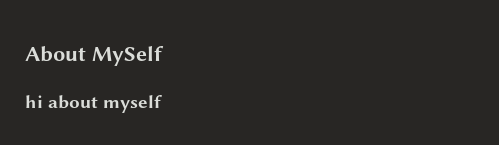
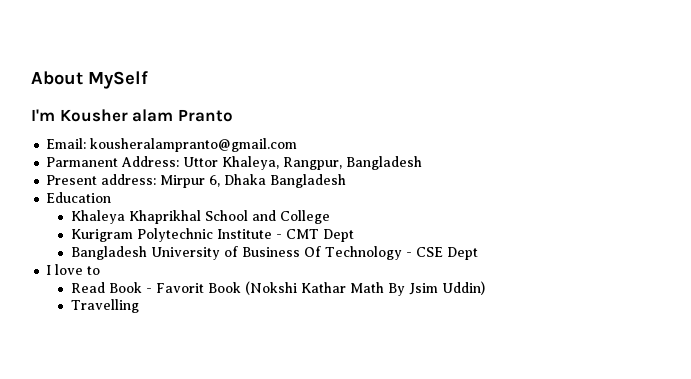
- hi about myself
+ I'm Kousher alam Pranto
+ Email: kousheralampranto@gmail.com
+ Parmanent Address: Uttor Khaleya, Rangpur, Bangladesh
+ Present address: Mirpur 6, Dhaka Bangladesh
+ Education
+ Khaleya Khaprikhal School and College
+ Kurigram Polytechnic Institute - CMT Dept
+ Bangladesh University of Business Of Technology - CSE Dept
+ I love to
+ Read Book - Favorit Book (Nokshi Kathar Math By Jsim Uddin)
+ Travelling

